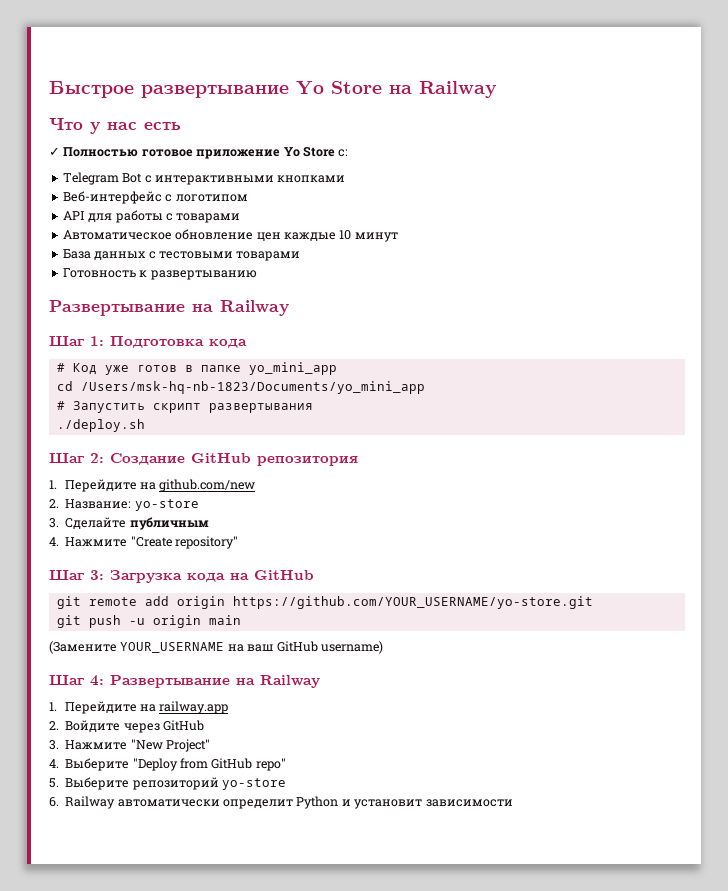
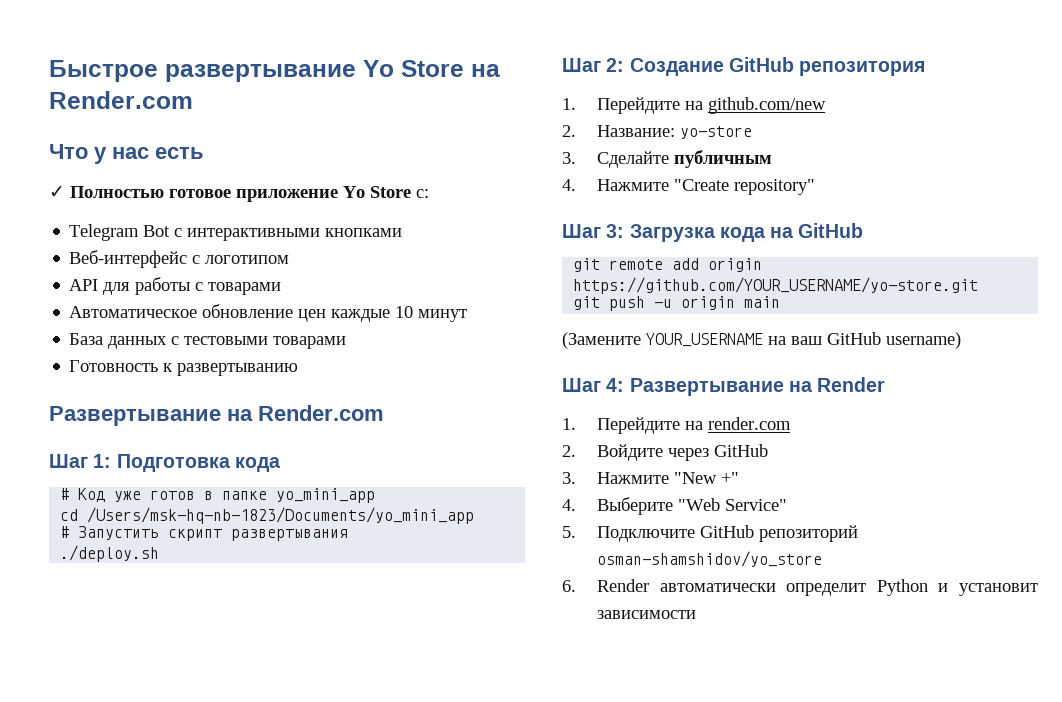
- Быстрое развертывание Yo Store на Railway
+ Быстрое развертывание Yo Store на Render.com
  Готовность к развертыванию
- Развертывание на Railway
+ Развертывание на Render.com
- Шаг 4: Развертывание на Railway
- 1. Перейдите на railway.app
+ Шаг 4: Развертывание на Render
+ 1. Перейдите на render.com
- 3. Нажмите "New Project"
+ 3. Нажмите "New +"
- 4. Выберите "Deploy from GitHub repo"
- 5. Выберите репозиторий yo-store
+ 4. Выберите "Web Service"
+ 5. Подключите GitHub репозиторий osman-shamshidov/yo_store
- 6. Railway автоматически определит Python и установит зависимости
+ 6. Render автоматически определит Python и установит зависимости

